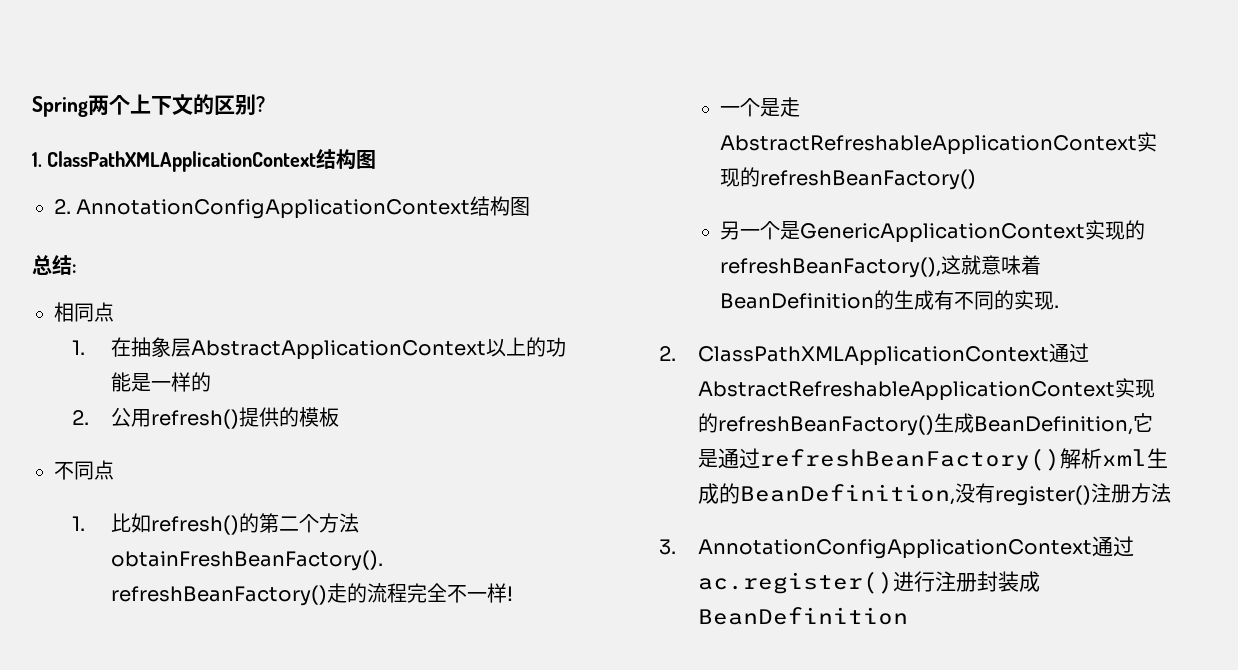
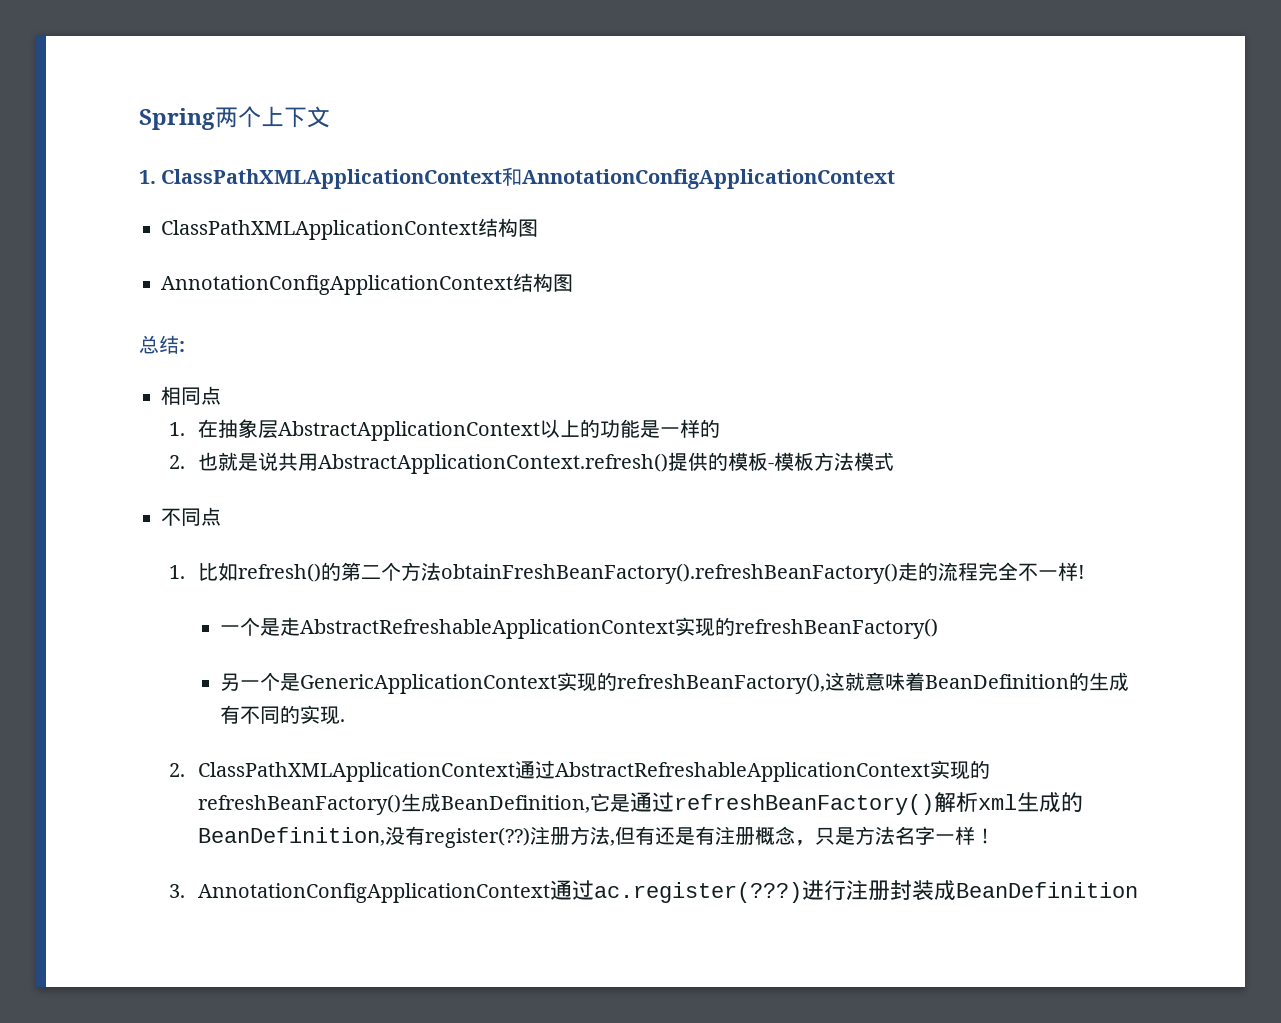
- Spring两个上下文的区别?
+ Spring两个上下文
- 1. ClassPathXMLApplicationContext结构图
- 2. AnnotationConfigApplicationContext结构图
+ 1. ClassPathXMLApplicationContext和AnnotationConfigApplicationContext
+ ClassPathXMLApplicationContext结构图
+ AnnotationConfigApplicationContext结构图
- 2.公用refresh()提供的模板
+ 2.也就是说共用AbstractApplicationContext.refresh()提供的模板-模板方法模式
- 2. ClassPathXMLApplicationContext通过AbstractRefreshableApplicationContext实现的refreshBeanFactory()生成BeanDefinition,它是通过refreshBeanFactory()解析xml生成的BeanDefinition,没有register()注册方法
+ 2. ClassPathXMLApplicationContext通过AbstractRefreshableApplicationContext实现的refreshBeanFactory()生成BeanDefinition,它是通过refreshBeanFactory()解析xml生成的BeanDefinition,没有register(??)注册方法,但有还是有注册概念，只是方法名字一样！
- 3. AnnotationConfigApplicationContext通过ac.register()进行注册封装成BeanDefinition
+ 3. AnnotationConfigApplicationContext通过ac.register(???)进行注册封装成BeanDefinition

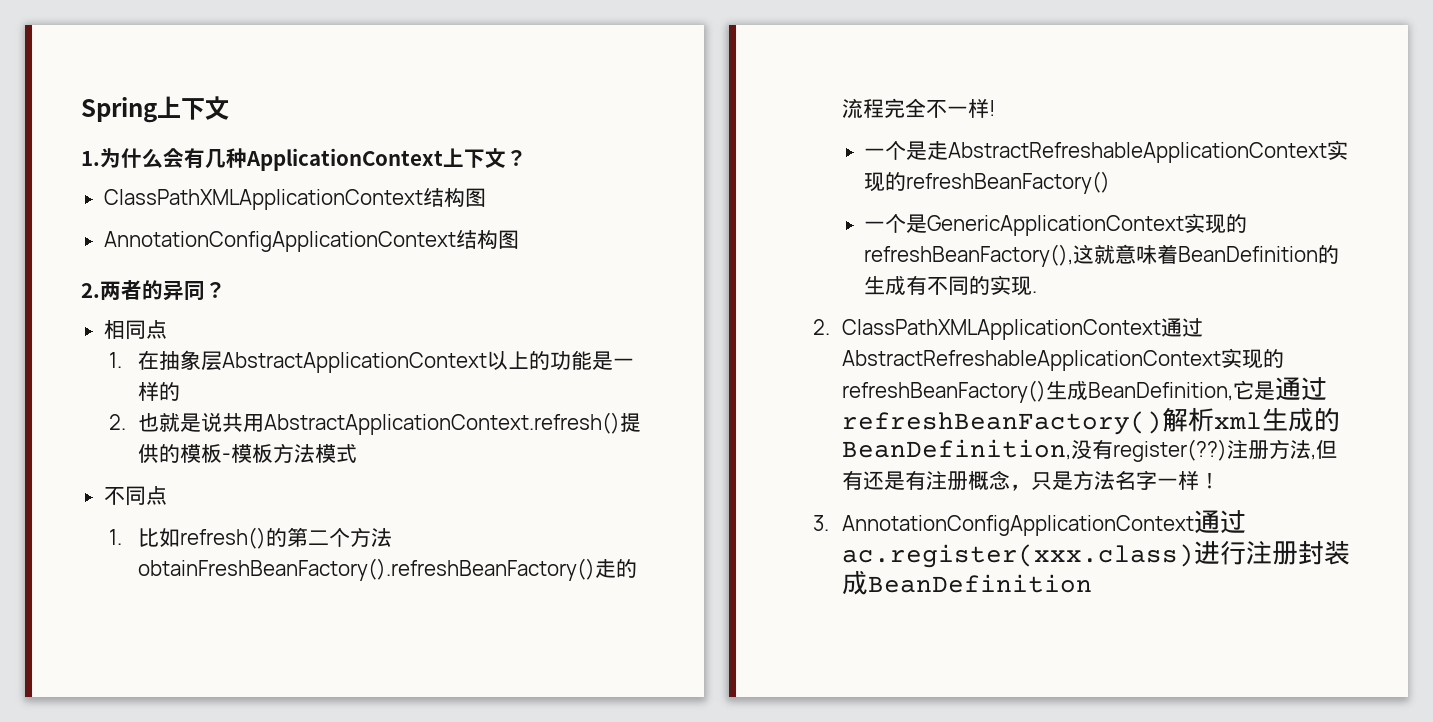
- Spring两个上下文
+ Spring上下文
- 1. ClassPathXMLApplicationContext和AnnotationConfigApplicationContext
+ 1.为什么会有几种ApplicationContext上下文？
- 总结:
+ 2.两者的异同？
- 另一个是GenericApplicationContext实现的refreshBeanFactory(),这就意味着BeanDefinition的生成有不同的实现.
+ 一个是GenericApplicationContext实现的refreshBeanFactory(),这就意味着BeanDefinition的生成有不同的实现.
- 3. AnnotationConfigApplicationContext通过ac.register(???)进行注册封装成BeanDefinition
+ 3. AnnotationConfigApplicationContext通过ac.register(xxx.class)进行注册封装成BeanDefinition

